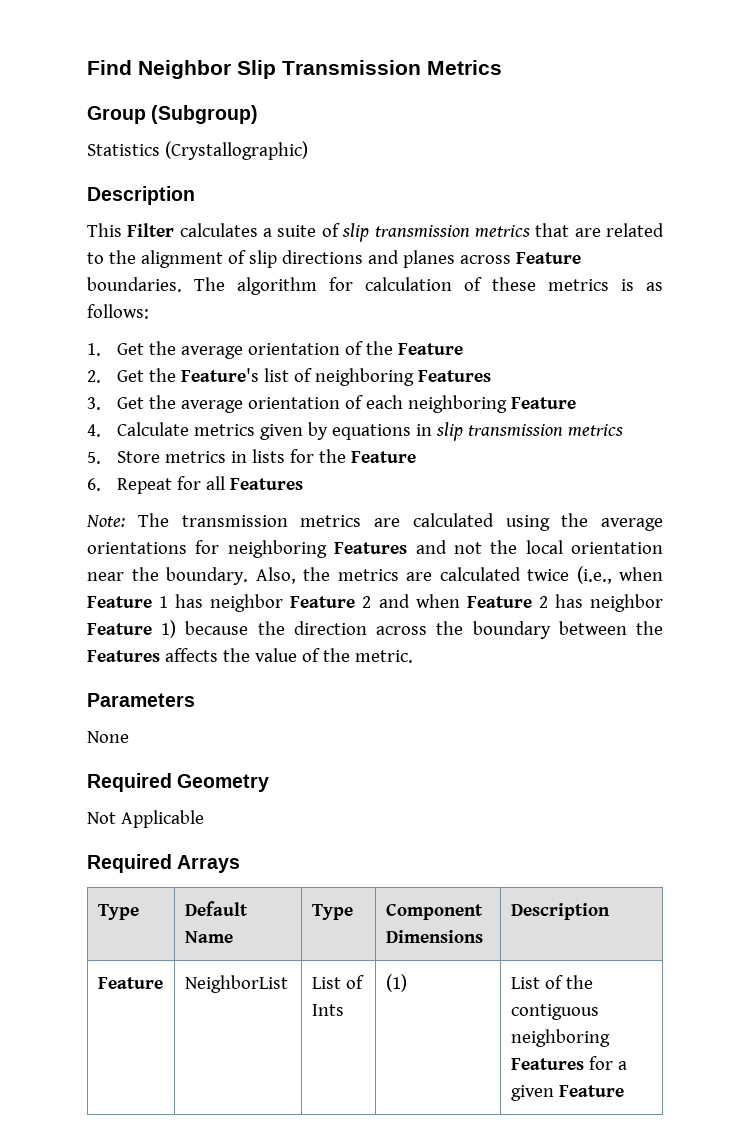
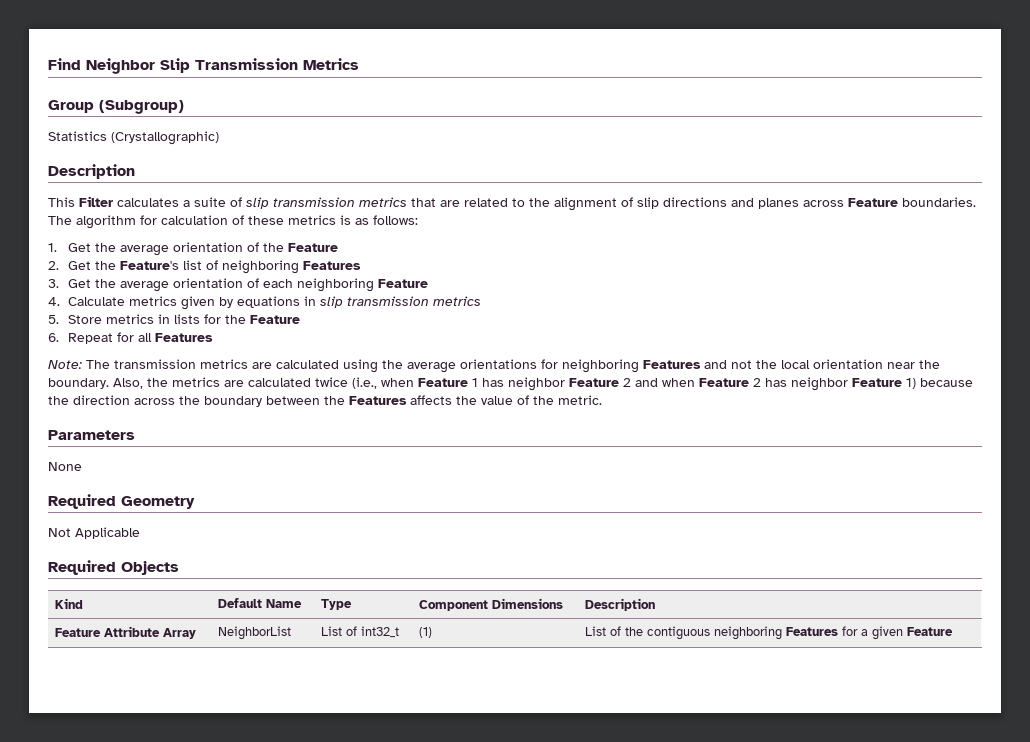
- Required Arrays
- Type | Default Name | Type | Component Dimensions | Description
+ Required Objects
+ Kind | Default Name | Type | Component Dimensions | Description
- Feature | NeighborList | List of Ints | (1) | List of the contiguous neighboring Features for a given Feature
+ Feature Attribute Array | NeighborList | List of int32_t | (1) | List of the contiguous neighboring Features for a given Feature

